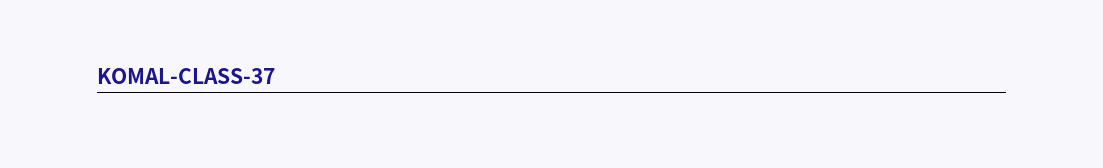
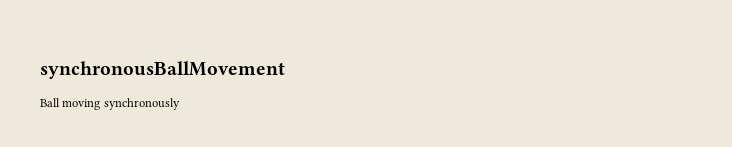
- KOMAL-CLASS-37
+ synchronousBallMovement
+ Ball moving synchronously

